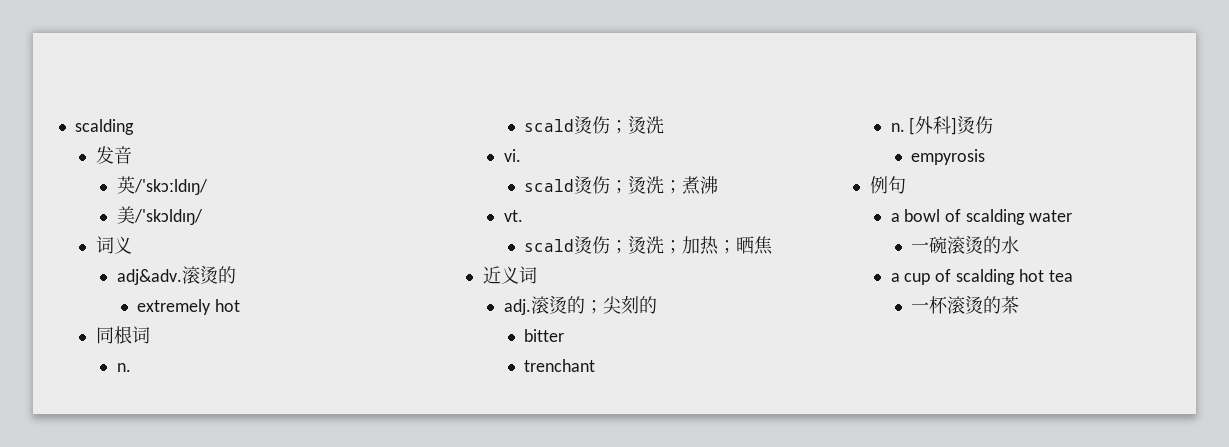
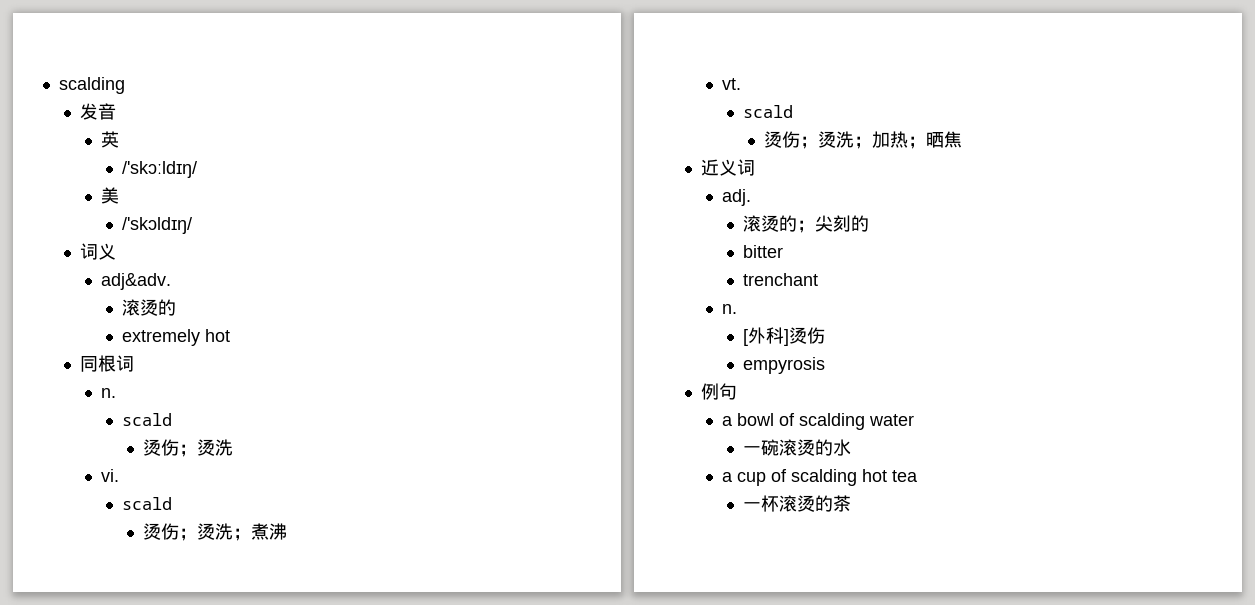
- 英/'skɔːldɪŋ/
+ 英
+ /'skɔːldɪŋ/
- 美/'skɔldɪŋ/
+ 美
+ /'skɔldɪŋ/
- adj&adv.滚烫的
+ adj&adv.
+ 滚烫的
  同根词
  n.
- scald烫伤；烫洗
+ scald
+ 烫伤；烫洗
  vi.
- scald烫伤；烫洗；煮沸
+ scald
+ 烫伤；烫洗；煮沸
  vt.
- scald烫伤；烫洗；加热；晒焦
+ scald
+ 烫伤；烫洗；加热；晒焦
- adj.滚烫的；尖刻的
+ adj.
+ 滚烫的；尖刻的
  trenchant
- n. [外科]烫伤
+ n.
+ [外科]烫伤

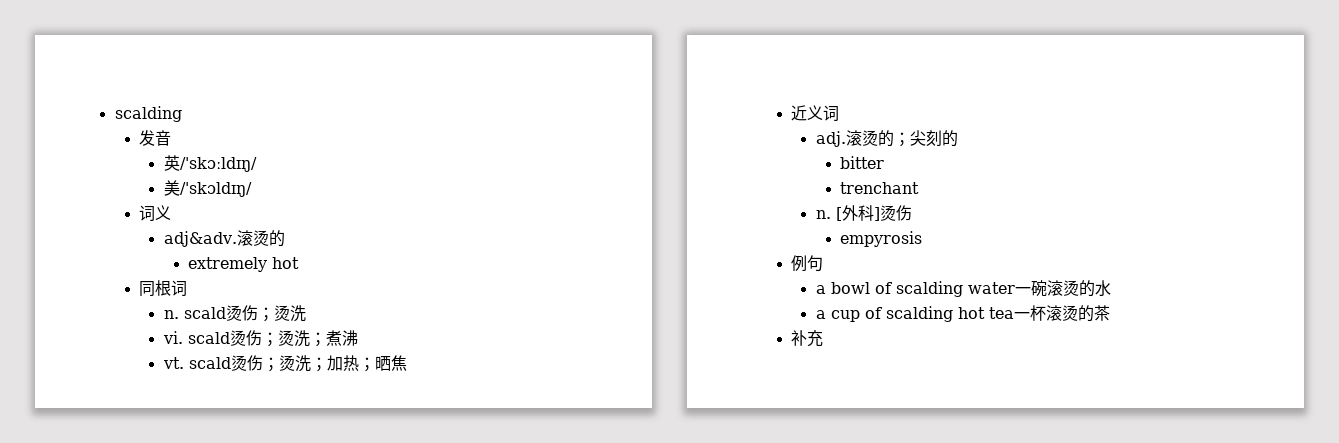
- 英
- /'skɔːldɪŋ/
+ 英/'skɔːldɪŋ/
- 美
- /'skɔldɪŋ/
+ 美/'skɔldɪŋ/
- adj&adv.
- 滚烫的
+ adj&adv.滚烫的
  同根词
- n.
- scald
- 烫伤；烫洗
+ n. scald烫伤；烫洗
- vi.
- scald
- 烫伤；烫洗；煮沸
+ vi. scald烫伤；烫洗；煮沸
- vt.
- scald
- 烫伤；烫洗；加热；晒焦
+ vt. scald烫伤；烫洗；加热；晒焦
- adj.
- 滚烫的；尖刻的
+ adj.滚烫的；尖刻的
  trenchant
- n.
- [外科]烫伤
+ n. [外科]烫伤
- a bowl of scalding water
- 一碗滚烫的水
+ a bowl of scalding water一碗滚烫的水
- a cup of scalding hot tea
- 一杯滚烫的茶
+ a cup of scalding hot tea一杯滚烫的茶
+ 补充

